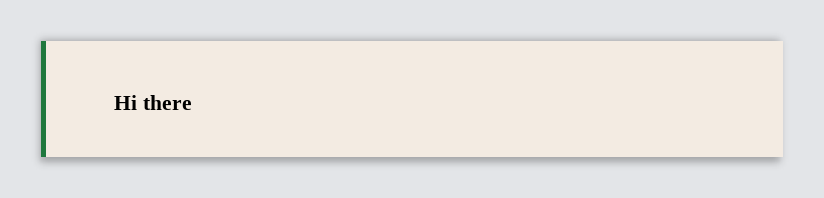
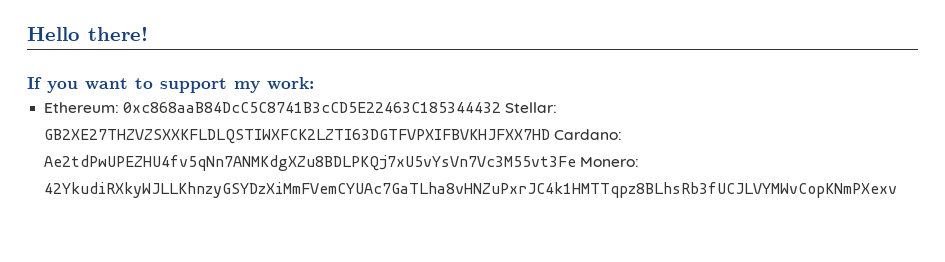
- Hi there
+ Hello there!
+ If you want to support my work:
+ Ethereum: 0xc868aaB84DcC5C8741B3cCD5E22463C185344432 Stellar: GB2XE27THZVZSXXKFLDLQSTIWXFCK2LZTI63DGTFVPXIFBVKHJFXX7HD Cardano: Ae2tdPwUPEZHU4fv5qNn7ANMKdgXZu8BDLPKQj7xU5vYsVn7Vc3M55vt3Fe Monero: 42YkudiRXkyWJLLKhnzyGSYDzXiMmFVemCYUAc7GaTLha8vHNZuPxrJC4k1HMTTqpz8BLhsRb3fUCJLVYMWvCopKNmPXexv

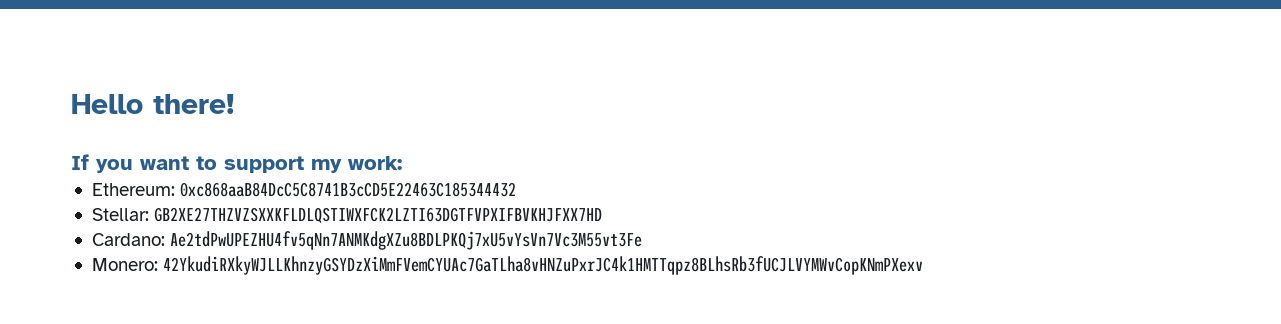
- Ethereum: 0xc868aaB84DcC5C8741B3cCD5E22463C185344432 Stellar: GB2XE27THZVZSXXKFLDLQSTIWXFCK2LZTI63DGTFVPXIFBVKHJFXX7HD Cardano: Ae2tdPwUPEZHU4fv5qNn7ANMKdgXZu8BDLPKQj7xU5vYsVn7Vc3M55vt3Fe Monero: 42YkudiRXkyWJLLKhnzyGSYDzXiMmFVemCYUAc7GaTLha8vHNZuPxrJC4k1HMTTqpz8BLhsRb3fUCJLVYMWvCopKNmPXexv
+ Ethereum: 0xc868aaB84DcC5C8741B3cCD5E22463C185344432
+ Stellar: GB2XE27THZVZSXXKFLDLQSTIWXFCK2LZTI63DGTFVPXIFBVKHJFXX7HD
+ Cardano: Ae2tdPwUPEZHU4fv5qNn7ANMKdgXZu8BDLPKQj7xU5vYsVn7Vc3M55vt3Fe
+ Monero: 42YkudiRXkyWJLLKhnzyGSYDzXiMmFVemCYUAc7GaTLha8vHNZuPxrJC4k1HMTTqpz8BLhsRb3fUCJLVYMWvCopKNmPXexv

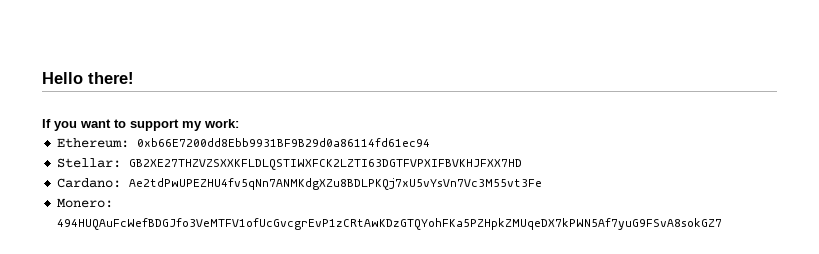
- Ethereum: 0xc868aaB84DcC5C8741B3cCD5E22463C185344432
+ Ethereum: 0xb66E7200dd8Ebb9931BF9B29d0a86114fd61ec94
- Monero: 42YkudiRXkyWJLLKhnzyGSYDzXiMmFVemCYUAc7GaTLha8vHNZuPxrJC4k1HMTTqpz8BLhsRb3fUCJLVYMWvCopKNmPXexv
+ Monero: 494HUQAuFcWefBDGJfo3VeMTFV1ofUcGvcgrEvP1zCRtAwKDzGTQYohFKa5PZHpkZMUqeDX7kPWN5Af7yuG9FSvA8sokGZ7

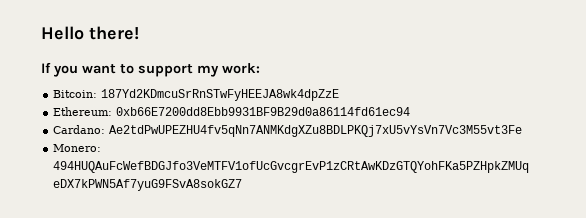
+ Bitcoin: 187Yd2KDmcuSrRnSTwFyHEEJA8wk4dpZzE
- Stellar: GB2XE27THZVZSXXKFLDLQSTIWXFCK2LZTI63DGTFVPXIFBVKHJFXX7HD

